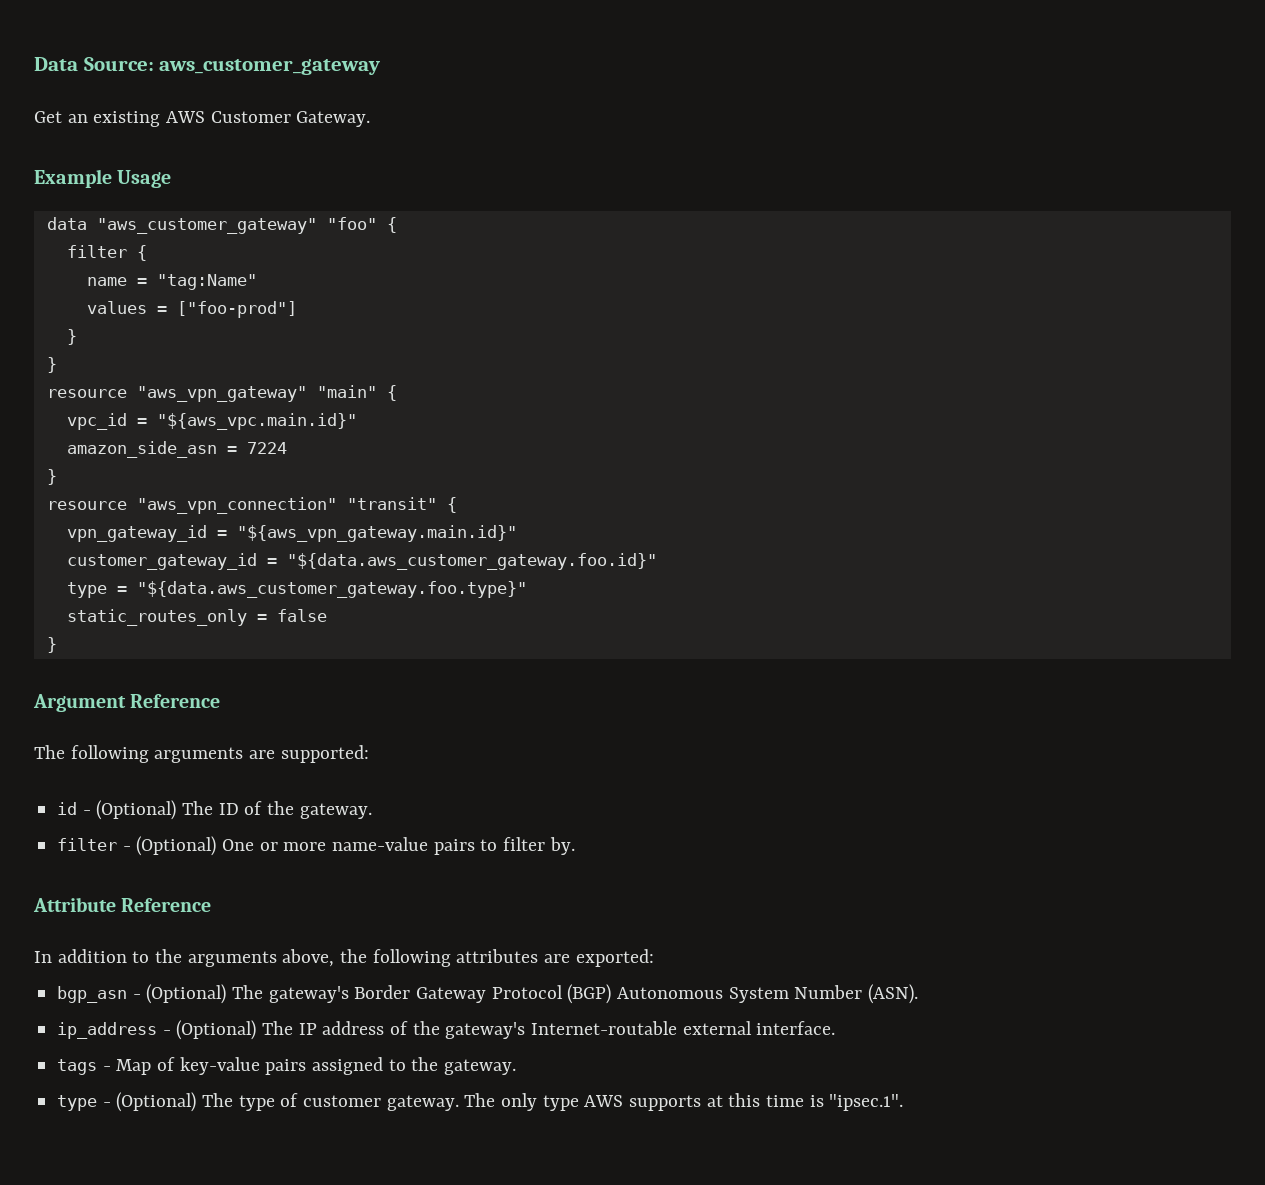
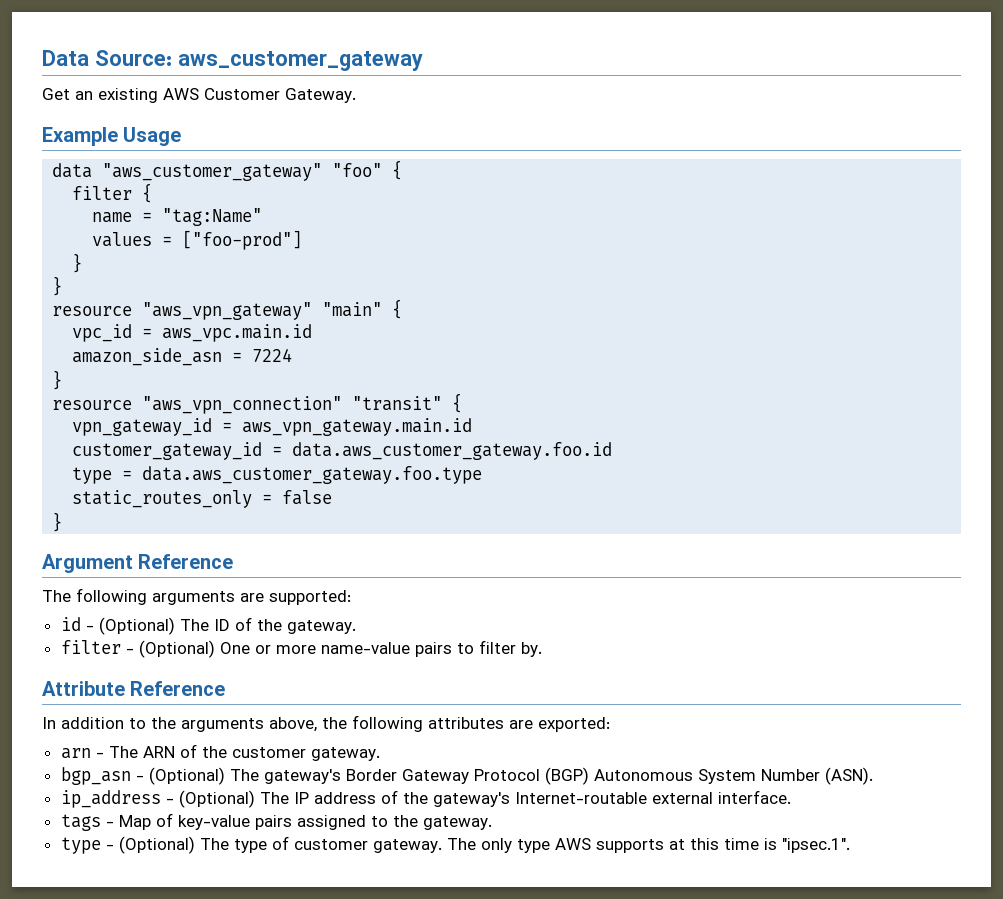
- vpc_id = "${aws_vpc.main.id}"
+ vpc_id = aws_vpc.main.id
- vpn_gateway_id = "${aws_vpn_gateway.main.id}"
+ vpn_gateway_id = aws_vpn_gateway.main.id
- customer_gateway_id = "${data.aws_customer_gateway.foo.id}"
+ customer_gateway_id = data.aws_customer_gateway.foo.id
- type = "${data.aws_customer_gateway.foo.type}"
+ type = data.aws_customer_gateway.foo.type
+ arn - The ARN of the customer gateway.

